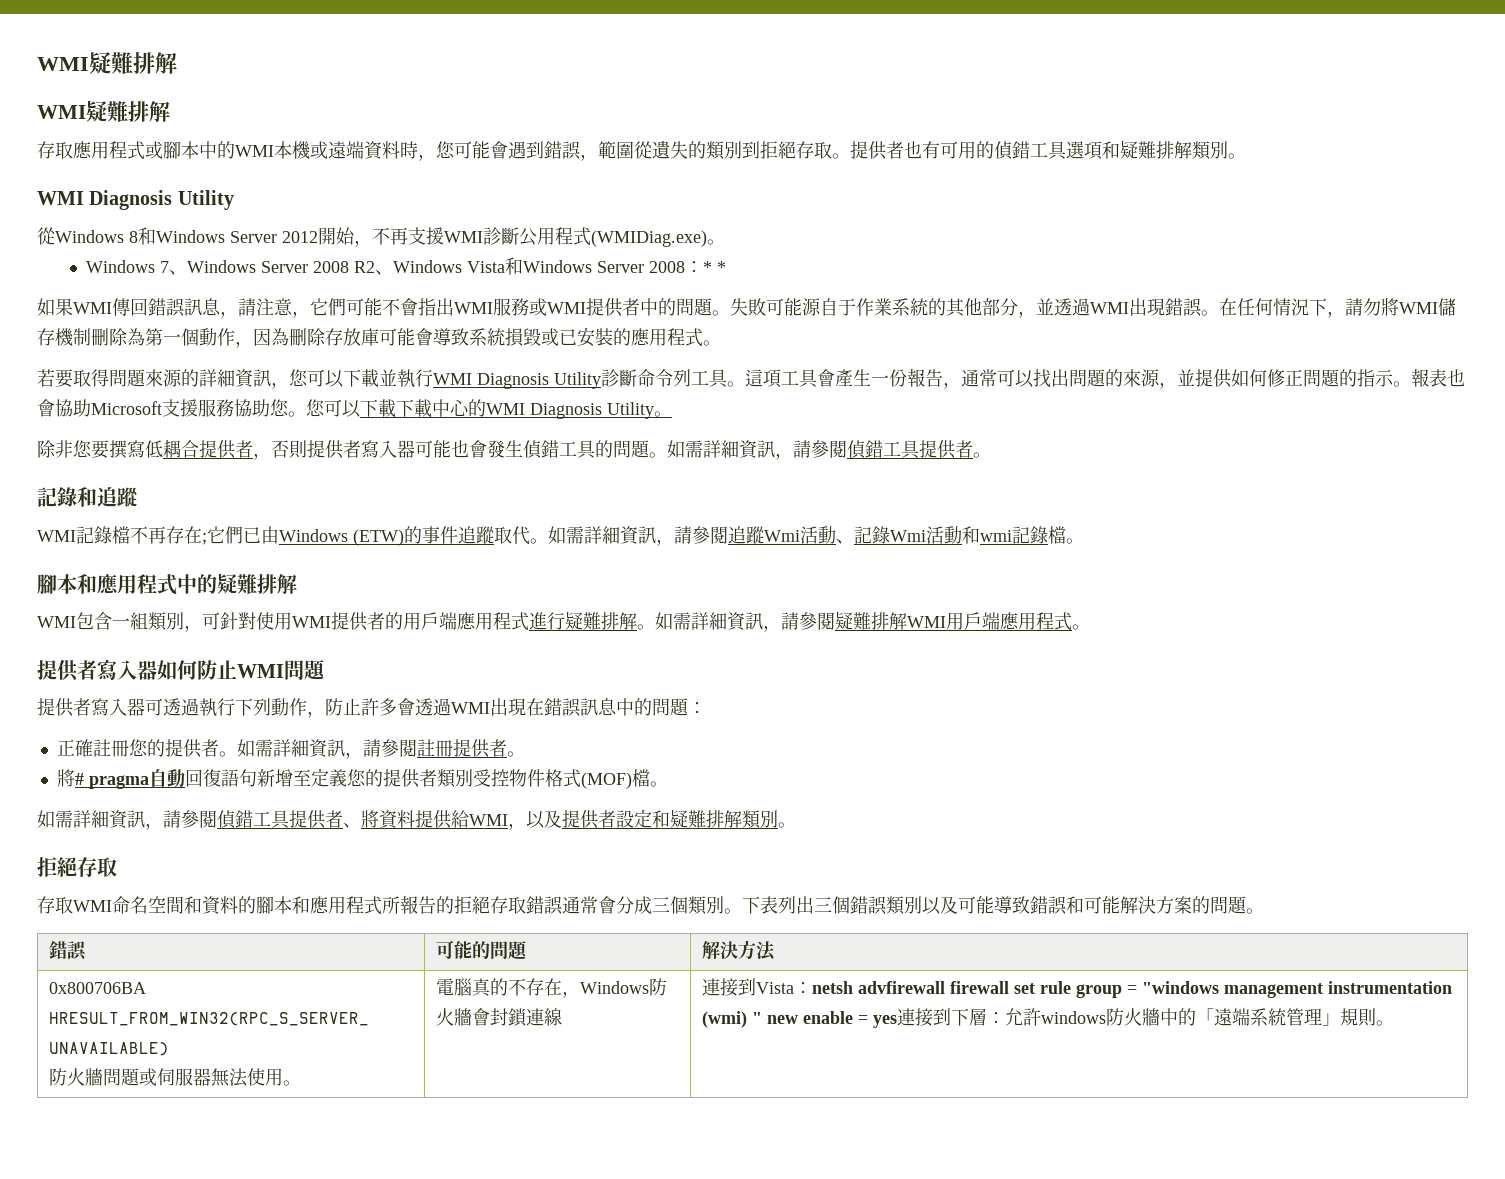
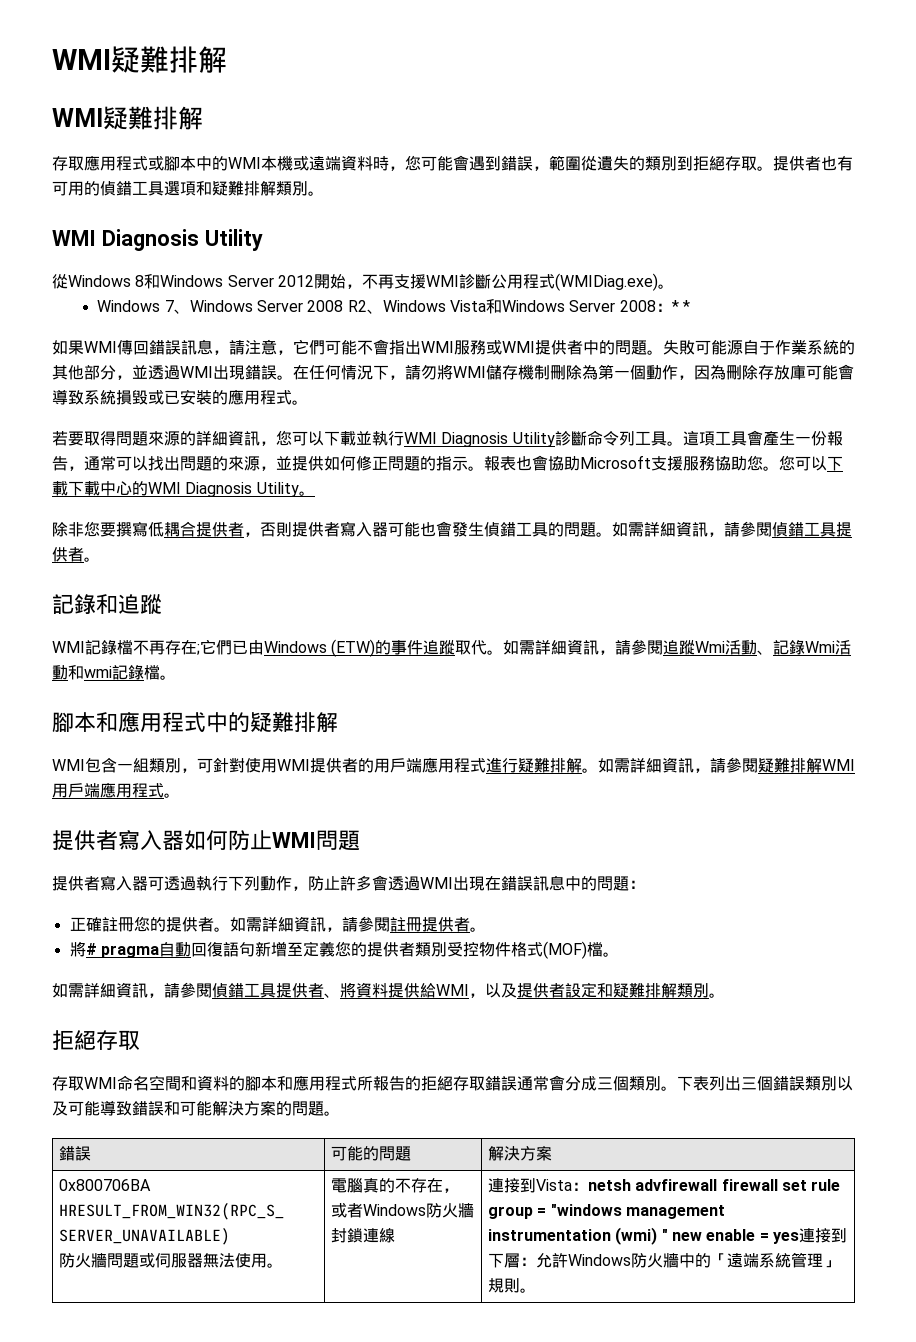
- 錯誤 | 可能的問題 | 解決方法
+ 錯誤 | 可能的問題 | 解決方案
- 電腦真的不存在，Windows防火牆會封鎖連線
+ 電腦真的不存在，或者Windows防火牆封鎖連線
- 連接到Vista：netsh advfirewall firewall set rule group = "windows management instrumentation (wmi) " new enable = yes連接到下層：允許windows防火牆中的「遠端系統管理」規則。
+ 連接到Vista：netsh advfirewall firewall set rule group = "windows management instrumentation (wmi) " new enable = yes連接到下層：允許Windows防火牆中的「遠端系統管理」規則。

